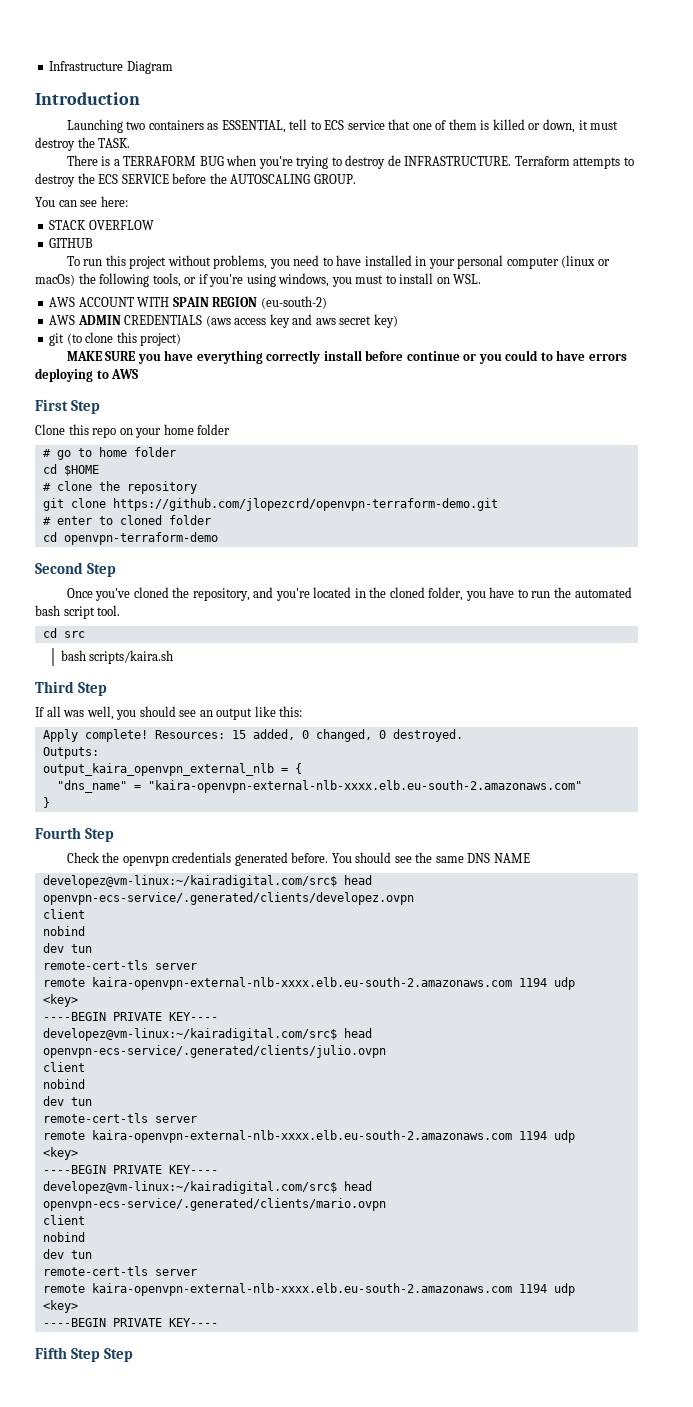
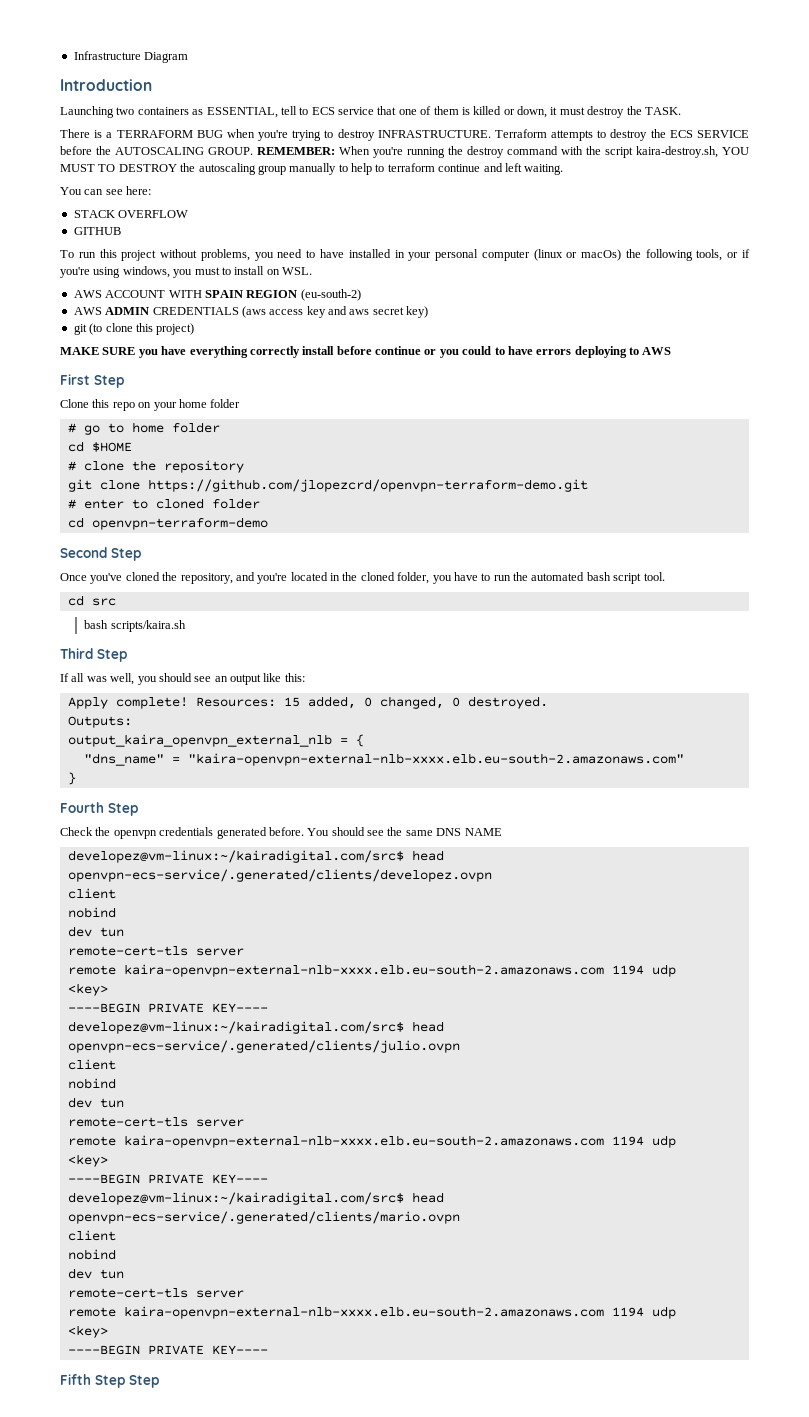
- There is a TERRAFORM BUG when you're trying to destroy de INFRASTRUCTURE.
+ There is a TERRAFORM BUG when you're trying to destroy INFRASTRUCTURE.
+ REMEMBER: When you're running the destroy command with the script kaira-destroy.sh, YOU MUST TO DESTROY the autoscaling group manually to help to terraform continue and left waiting.

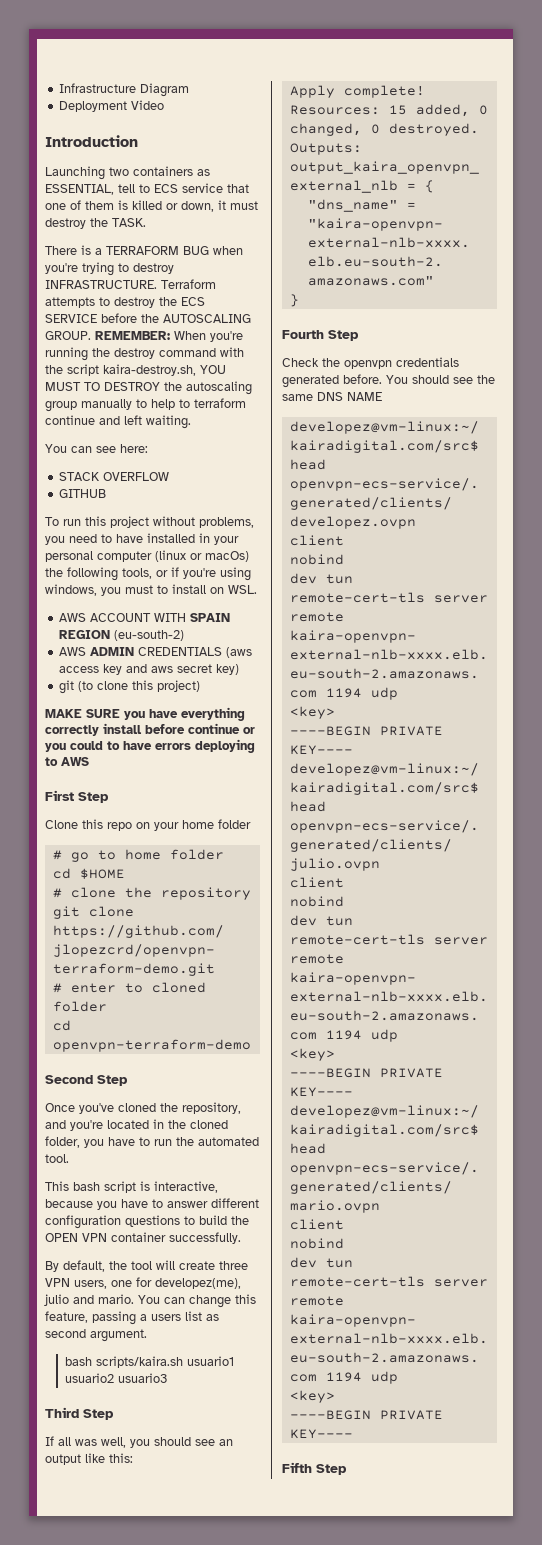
+ Deployment Video
- Once you've cloned the repository, and you're located in the cloned folder, you have to run the automated bash script tool.
- cd src
+ Once you've cloned the repository, and you're located in the cloned folder, you have to run the automated tool.
+ This bash script is interactive, because you have to answer different configuration questions to build the OPEN VPN container successfully.
+ By default, the tool will create three VPN users, one for developez(me), julio and mario. You can change this feature, passing a users list as second argument.
- bash scripts/kaira.sh
+ bash scripts/kaira.sh usuario1 usuario2 usuario3
- Fifth Step Step
+ Fifth Step

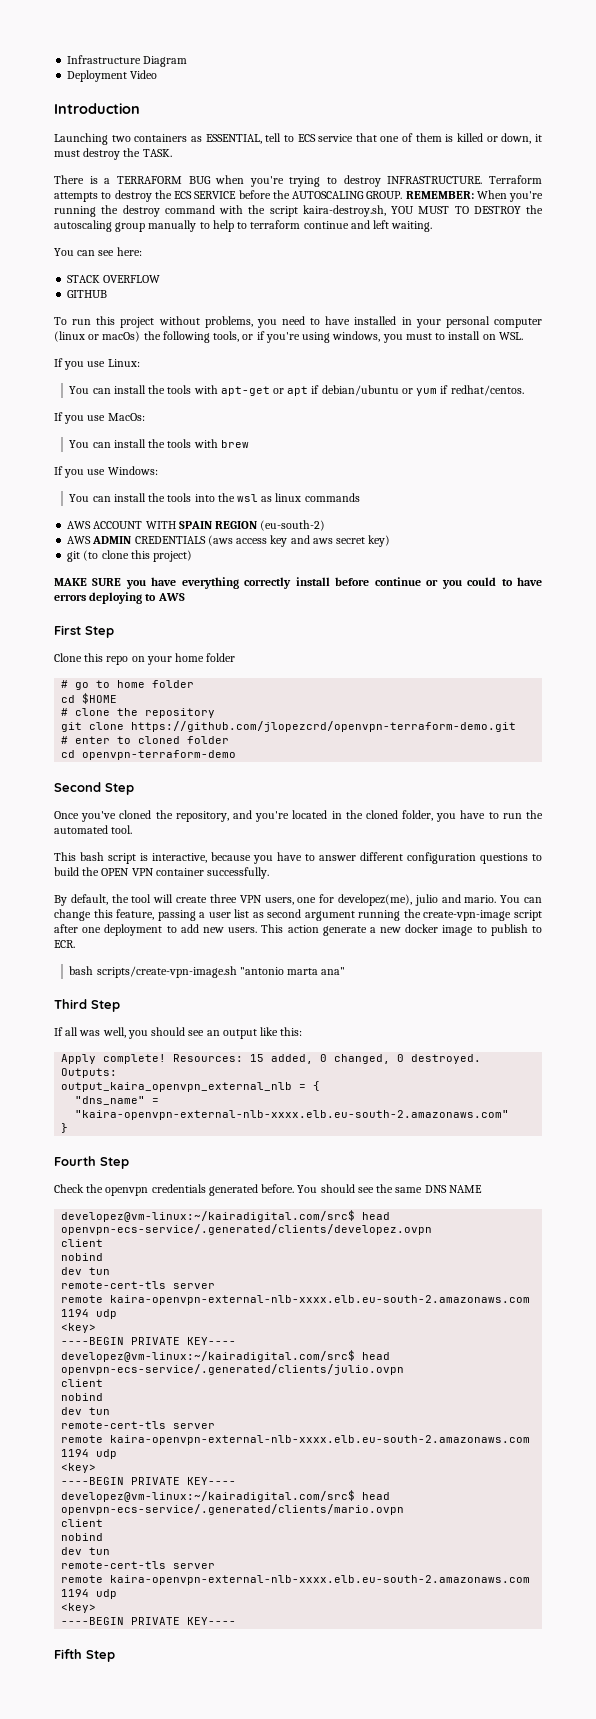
+ If you use Linux:
+ You can install the tools with apt-get or apt if debian/ubuntu or yum if redhat/centos.
+ If you use MacOs:
+ You can install the tools with brew
+ If you use Windows:
+ You can install the tools into the wsl as linux commands
- You can change this feature, passing a users list as second argument.
- bash scripts/kaira.sh usuario1 usuario2 usuario3
+ You can change this feature, passing a user list as second argument running the create-vpn-image script after one deployment to add new users. This action generate a new docker image to publish to ECR.
+ bash scripts/create-vpn-image.sh "antonio marta ana"

